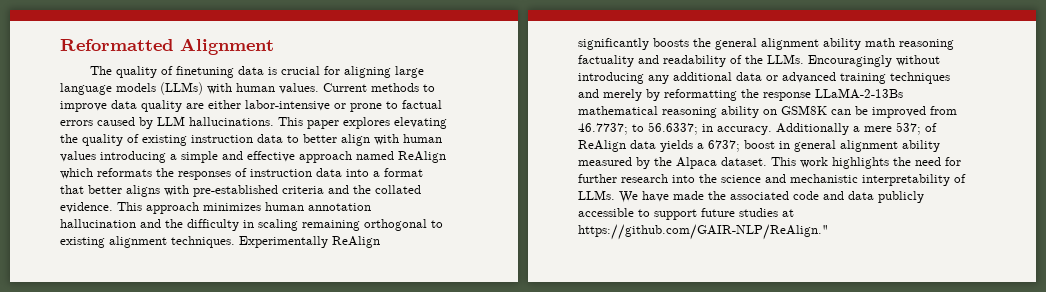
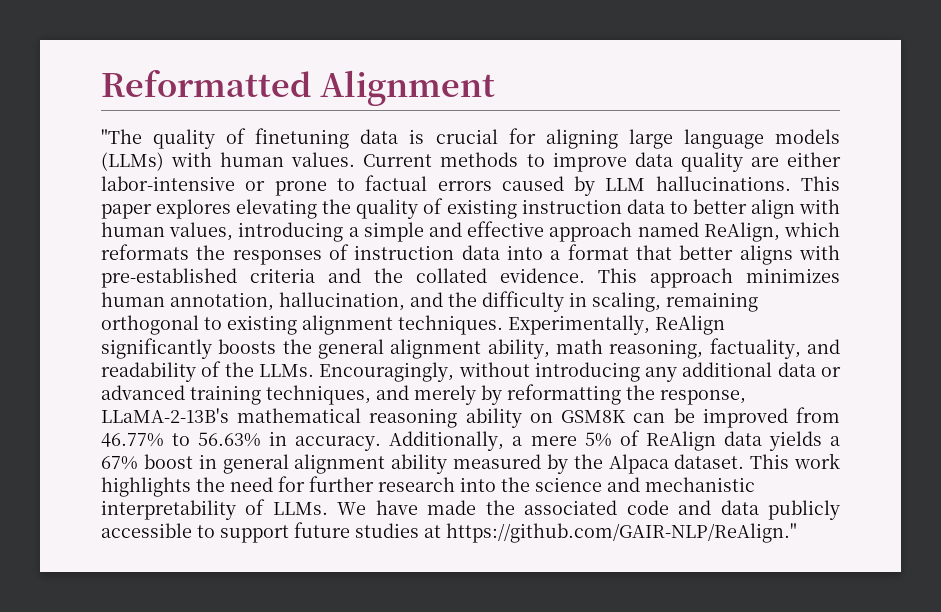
- The quality of finetuning data is crucial for aligning large language models (LLMs) with human values.
+ "The quality of finetuning data is crucial for aligning large language models (LLMs) with human values.
- This paper explores elevating the quality of existing instruction data to better align with human values introducing a simple and effective approach named ReAlign which reformats the responses of instruction data into a format that better aligns with pre-established criteria and the collated evidence.
+ This paper explores elevating the quality of existing instruction data to better align with human values, introducing a simple and effective approach named ReAlign, which reformats the responses of instruction data into a format that better aligns with pre-established criteria and the collated evidence.
- This approach minimizes human annotation hallucination and the difficulty in scaling remaining orthogonal to existing alignment techniques.
+ This approach minimizes human annotation, hallucination, and the difficulty in scaling, remaining orthogonal to existing alignment techniques.
- Experimentally ReAlign significantly boosts the general alignment ability math reasoning factuality and readability of the LLMs.
+ Experimentally, ReAlign significantly boosts the general alignment ability, math reasoning, factuality, and readability of the LLMs.
- Encouragingly without introducing any additional data or advanced training techniques and merely by reformatting the response LLaMA-2-13Bs mathematical reasoning ability on GSM8K can be improved from 46.7737; to 56.6337; in accuracy.
+ Encouragingly, without introducing any additional data or advanced training techniques, and merely by reformatting the response, LLaMA-2-13B's mathematical reasoning ability on GSM8K can be improved from 46.77% to 56.63% in accuracy.
- Additionally a mere 537; of ReAlign data yields a 6737; boost in general alignment ability measured by the Alpaca dataset.
+ Additionally, a mere 5% of ReAlign data yields a 67% boost in general alignment ability measured by the Alpaca dataset.

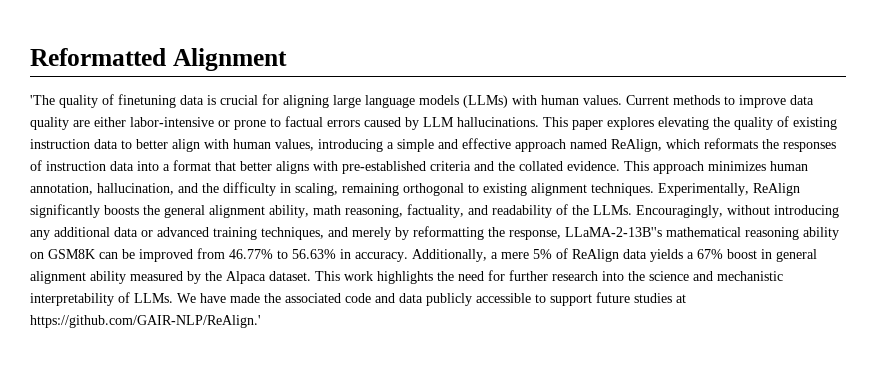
- "The quality of finetuning data is crucial for aligning large language models (LLMs) with human values.
+ 'The quality of finetuning data is crucial for aligning large language models (LLMs) with human values.
- Encouragingly, without introducing any additional data or advanced training techniques, and merely by reformatting the response, LLaMA-2-13B's mathematical reasoning ability on GSM8K can be improved from 46.77% to 56.63% in accuracy.
+ Encouragingly, without introducing any additional data or advanced training techniques, and merely by reformatting the response, LLaMA-2-13B''s mathematical reasoning ability on GSM8K can be improved from 46.77% to 56.63% in accuracy.
- We have made the associated code and data publicly accessible to support future studies at https://github.com/GAIR-NLP/ReAlign."
+ We have made the associated code and data publicly accessible to support future studies at https://github.com/GAIR-NLP/ReAlign.'

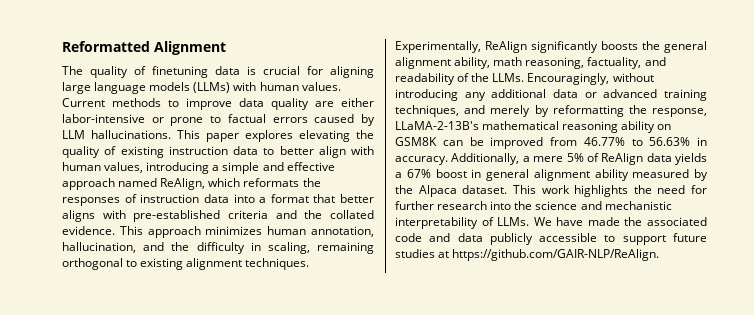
- 'The quality of finetuning data is crucial for aligning large language models (LLMs) with human values.
+ The quality of finetuning data is crucial for aligning large language models (LLMs) with human values.
- Encouragingly, without introducing any additional data or advanced training techniques, and merely by reformatting the response, LLaMA-2-13B''s mathematical reasoning ability on GSM8K can be improved from 46.77% to 56.63% in accuracy.
+ Encouragingly, without introducing any additional data or advanced training techniques, and merely by reformatting the response, LLaMA-2-13B's mathematical reasoning ability on GSM8K can be improved from 46.77% to 56.63% in accuracy.
- We have made the associated code and data publicly accessible to support future studies at https://github.com/GAIR-NLP/ReAlign.'
+ We have made the associated code and data publicly accessible to support future studies at https://github.com/GAIR-NLP/ReAlign.

